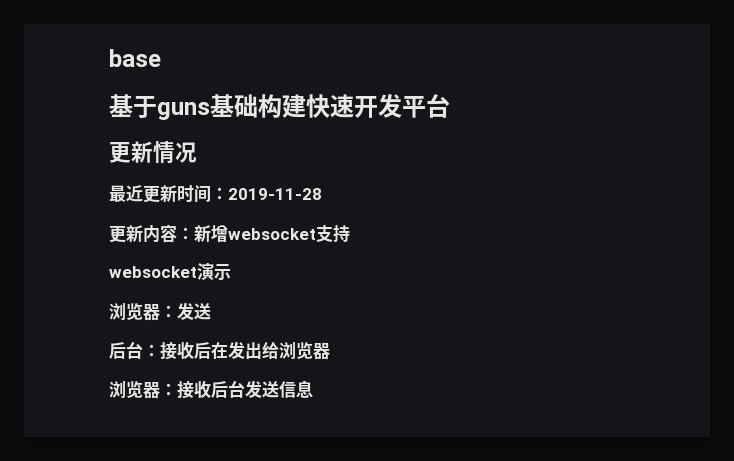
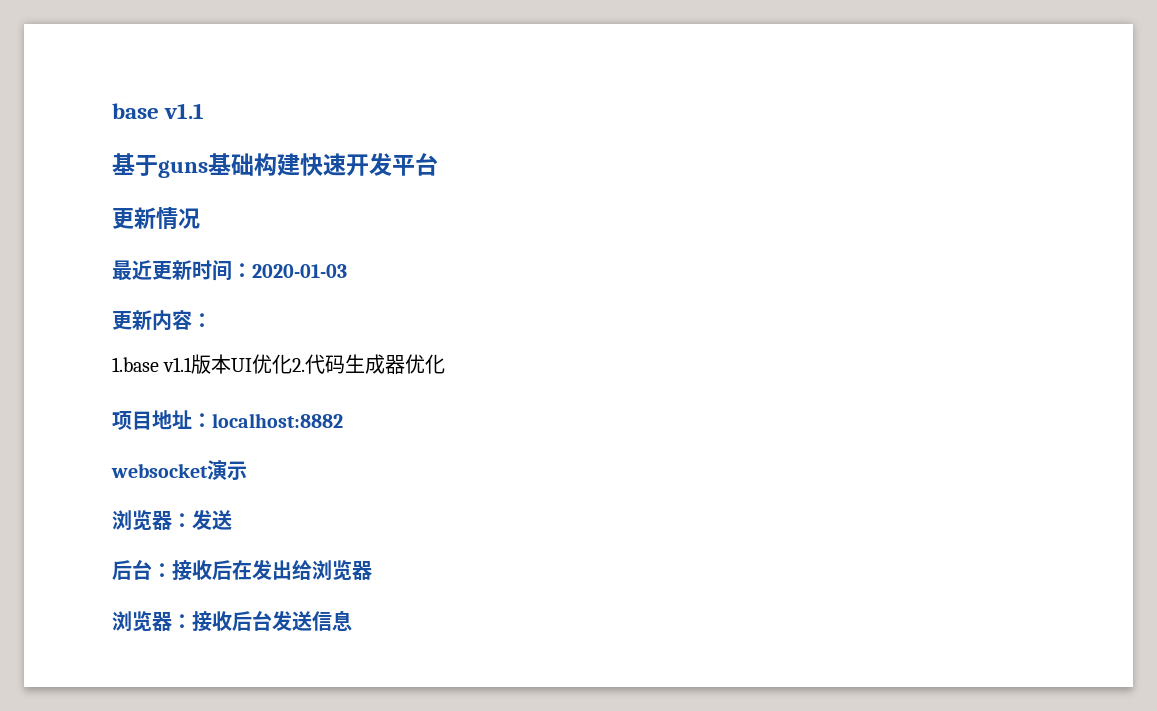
- base
+ base v1.1
- 最近更新时间：2019-11-28
+ 最近更新时间：2020-01-03
- 更新内容：新增websocket支持
+ 更新内容：
+ 1.base v1.1版本UI优化2.代码生成器优化
+ 项目地址：localhost:8882

